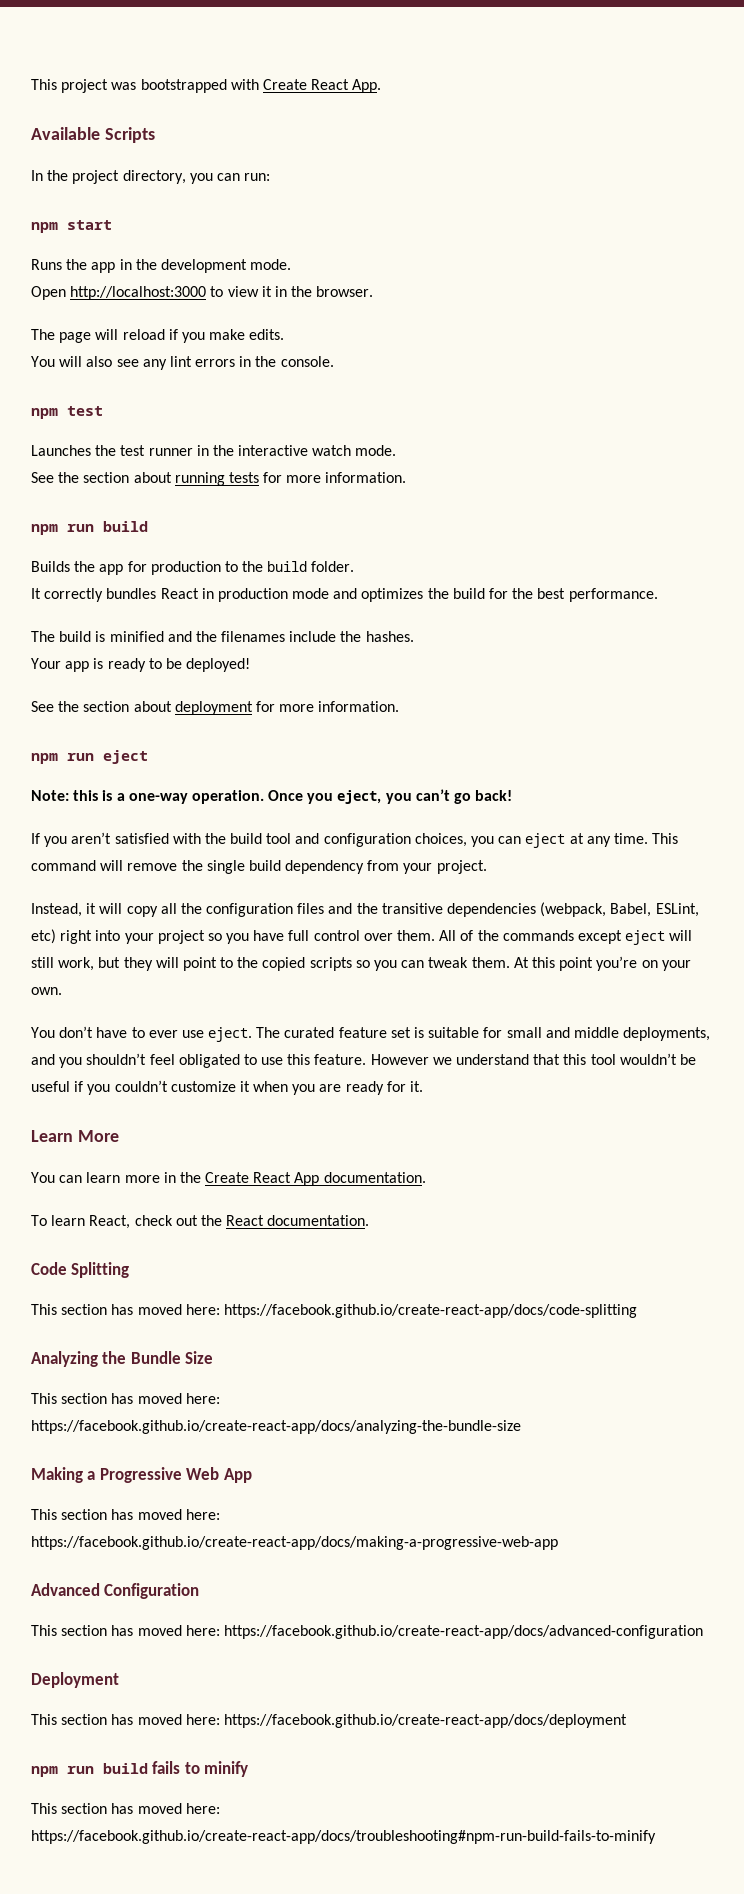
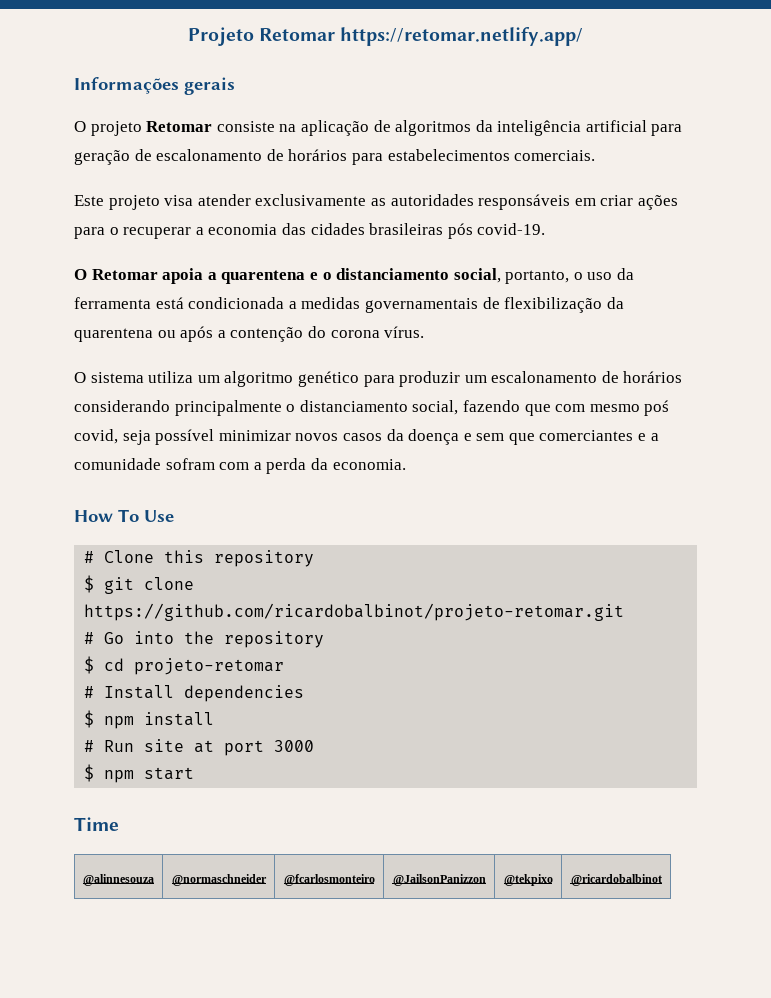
- This project was bootstrapped with Create React App.
- Available Scripts
- In the project directory, you can run:
- npm start
- Runs the app in the development mode.
- Open http://localhost:3000 to view it in the browser.
- The page will reload if you make edits.
- You will also see any lint errors in the console.
- npm test
- Launches the test runner in the interactive watch mode.
- See the section about running tests for more information.
- npm run build
- Builds the app for production to the build folder.
- It correctly bundles React in production mode and optimizes the build for the best performance.
- The build is minified and the filenames include the hashes.
- Your app is ready to be deployed!
- See the section about deployment for more information.
- npm run eject
- Note: this is a one-way operation. Once you eject, you can’t go back!
- If you aren’t satisfied with the build tool and configuration choices, you can eject at any time. This command will remove the single build dependency from your project.
- Instead, it will copy all the configuration files and the transitive dependencies (webpack, Babel, ESLint, etc) right into your project so you have full control over them. All of the commands except eject will still work, but they will point to the copied scripts so you can tweak them. At this point you’re on your own.
- You don’t have to ever use eject. The curated feature set is suitable for small and middle deployments, and you shouldn’t feel obligated to use this feature. However we understand that this tool wouldn’t be useful if you couldn’t customize it when you are ready for it.
- Learn More
- You can learn more in the Create React App documentation.
- To learn React, check out the React documentation.
- Code Splitting
- This section has moved here: https://facebook.github.io/create-react-app/docs/code-splitting
- Analyzing the Bundle Size
- This section has moved here: https://facebook.github.io/create-react-app/docs/analyzing-the-bundle-size
- Making a Progressive Web App
- This section has moved here: https://facebook.github.io/create-react-app/docs/making-a-progressive-web-app
- Advanced Configuration
- This section has moved here: https://facebook.github.io/create-react-app/docs/advanced-configuration
- Deployment
- This section has moved here: https://facebook.github.io/create-react-app/docs/deployment
- npm run build fails to minify
- This section has moved here: https://facebook.github.io/create-react-app/docs/troubleshooting#npm-run-build-fails-to-minify
+ Projeto Retomar https://retomar.netlify.app/
+ Informações gerais
+ O projeto Retomar consiste na aplicação de algoritmos da inteligência artificial para geração de escalonamento de horários para estabelecimentos comerciais.
+ Este projeto visa atender exclusivamente as autoridades responsáveis em criar ações para o recuperar a economia das cidades brasileiras pós covid-19.
+ O Retomar apoia a quarentena e o distanciamento social, portanto, o uso da ferramenta está condicionada a medidas governamentais de flexibilização da quarentena ou após a contenção do corona vírus.
+ O sistema utiliza um algoritmo genético para produzir um escalonamento de horários considerando principalmente o distanciamento social, fazendo que com mesmo poś covid, seja possível minimizar novos casos da doença e sem que comerciantes e a comunidade sofram com a perda da economia.
+ How To Use
+ # Clone this repository
+ $ git clone https://github.com/ricardobalbinot/projeto-retomar.git
+ # Go into the repository
+ $ cd projeto-retomar
+ # Install dependencies
+ $ npm install
+ # Run site at port 3000
+ $ npm start
+ Time
+ @alinnesouza | @normaschneider | @fcarlosmonteiro | @JailsonPanizzon | @tekpixo | @ricardobalbinot

